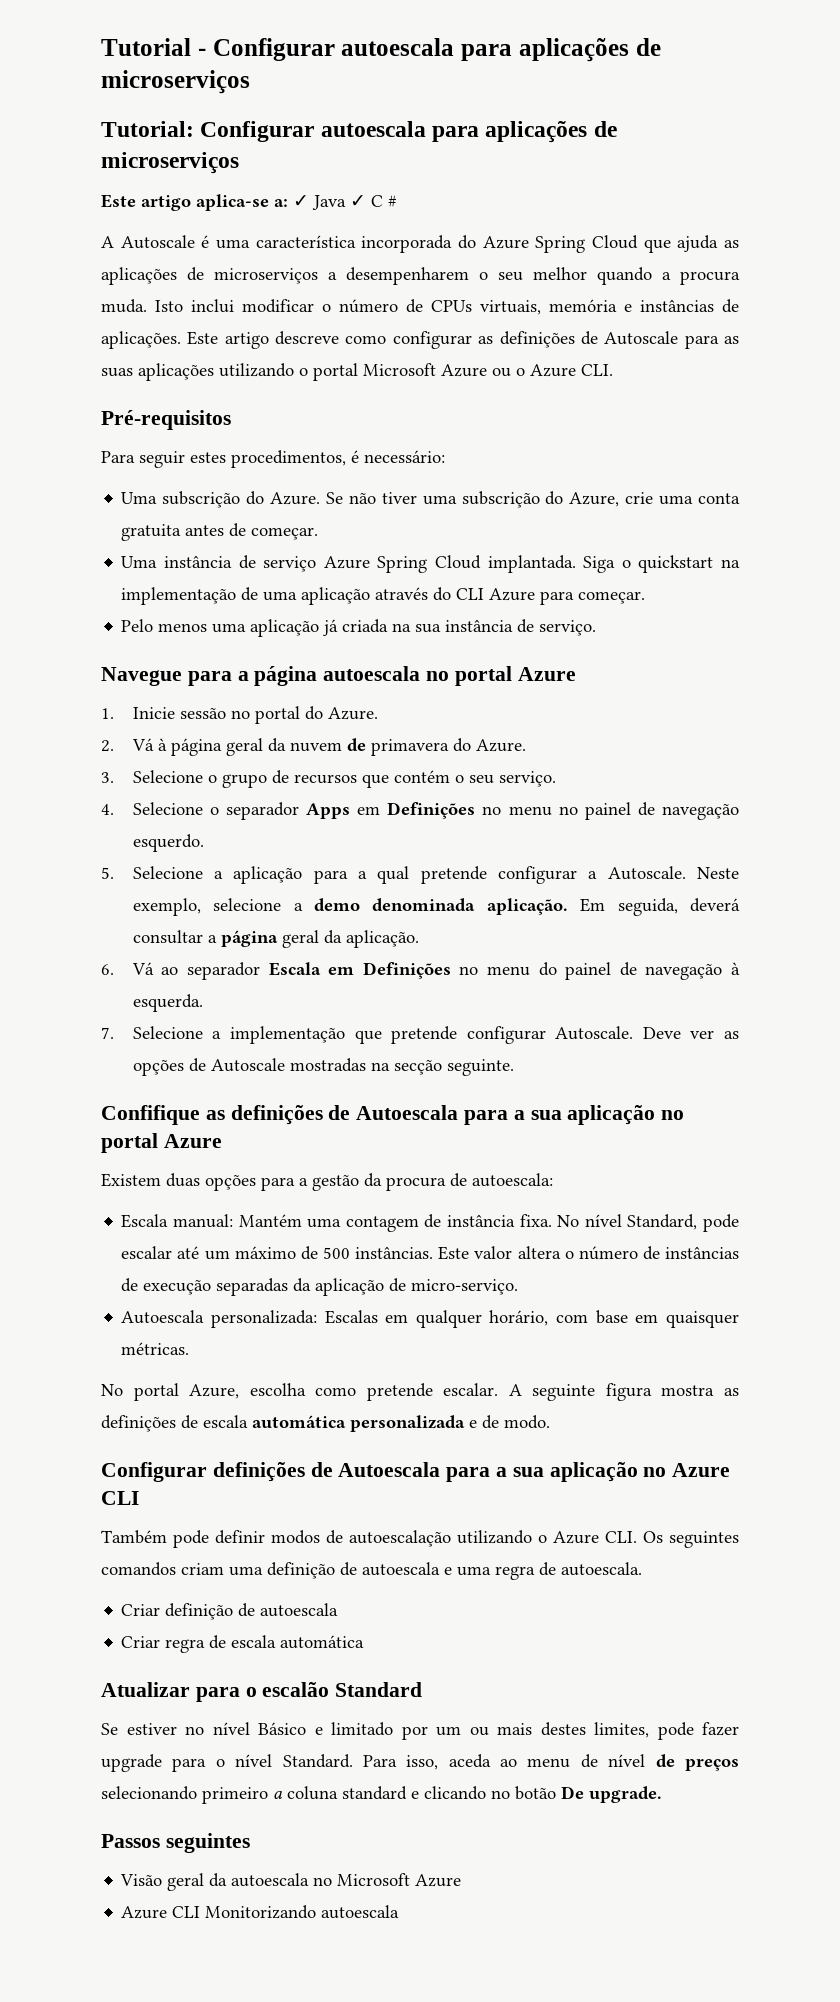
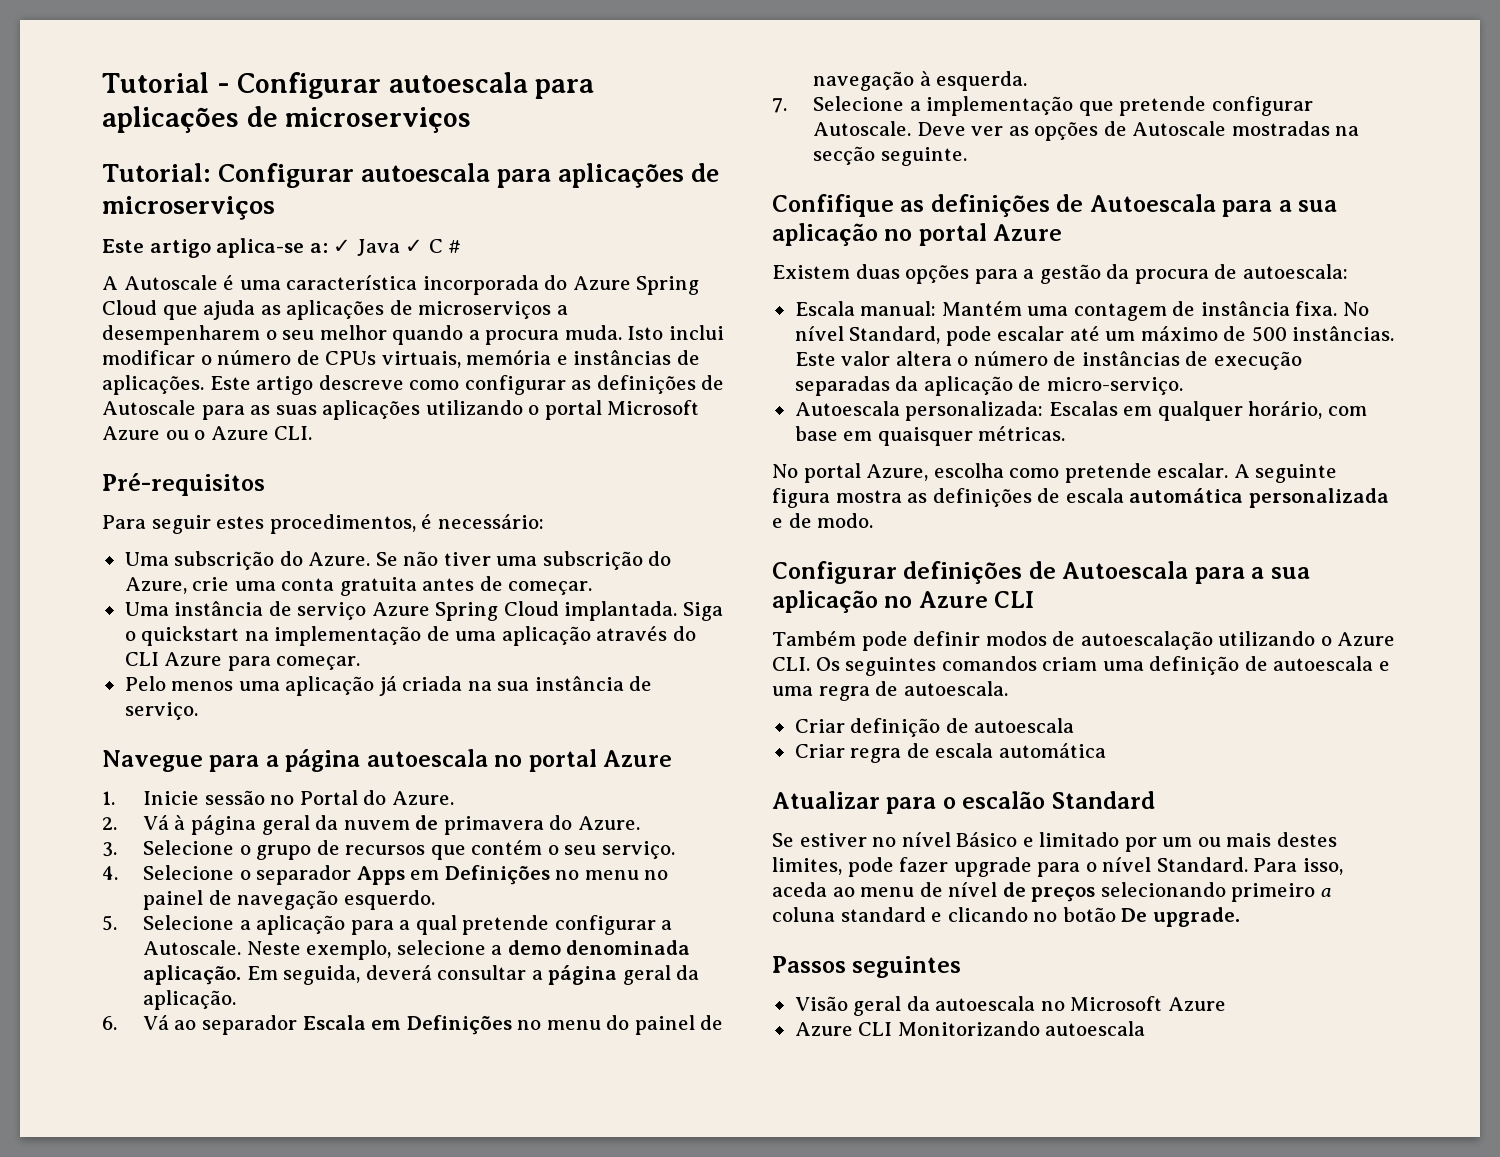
- 1. Inicie sessão no portal do Azure.
+ 1. Inicie sessão no Portal do Azure.

